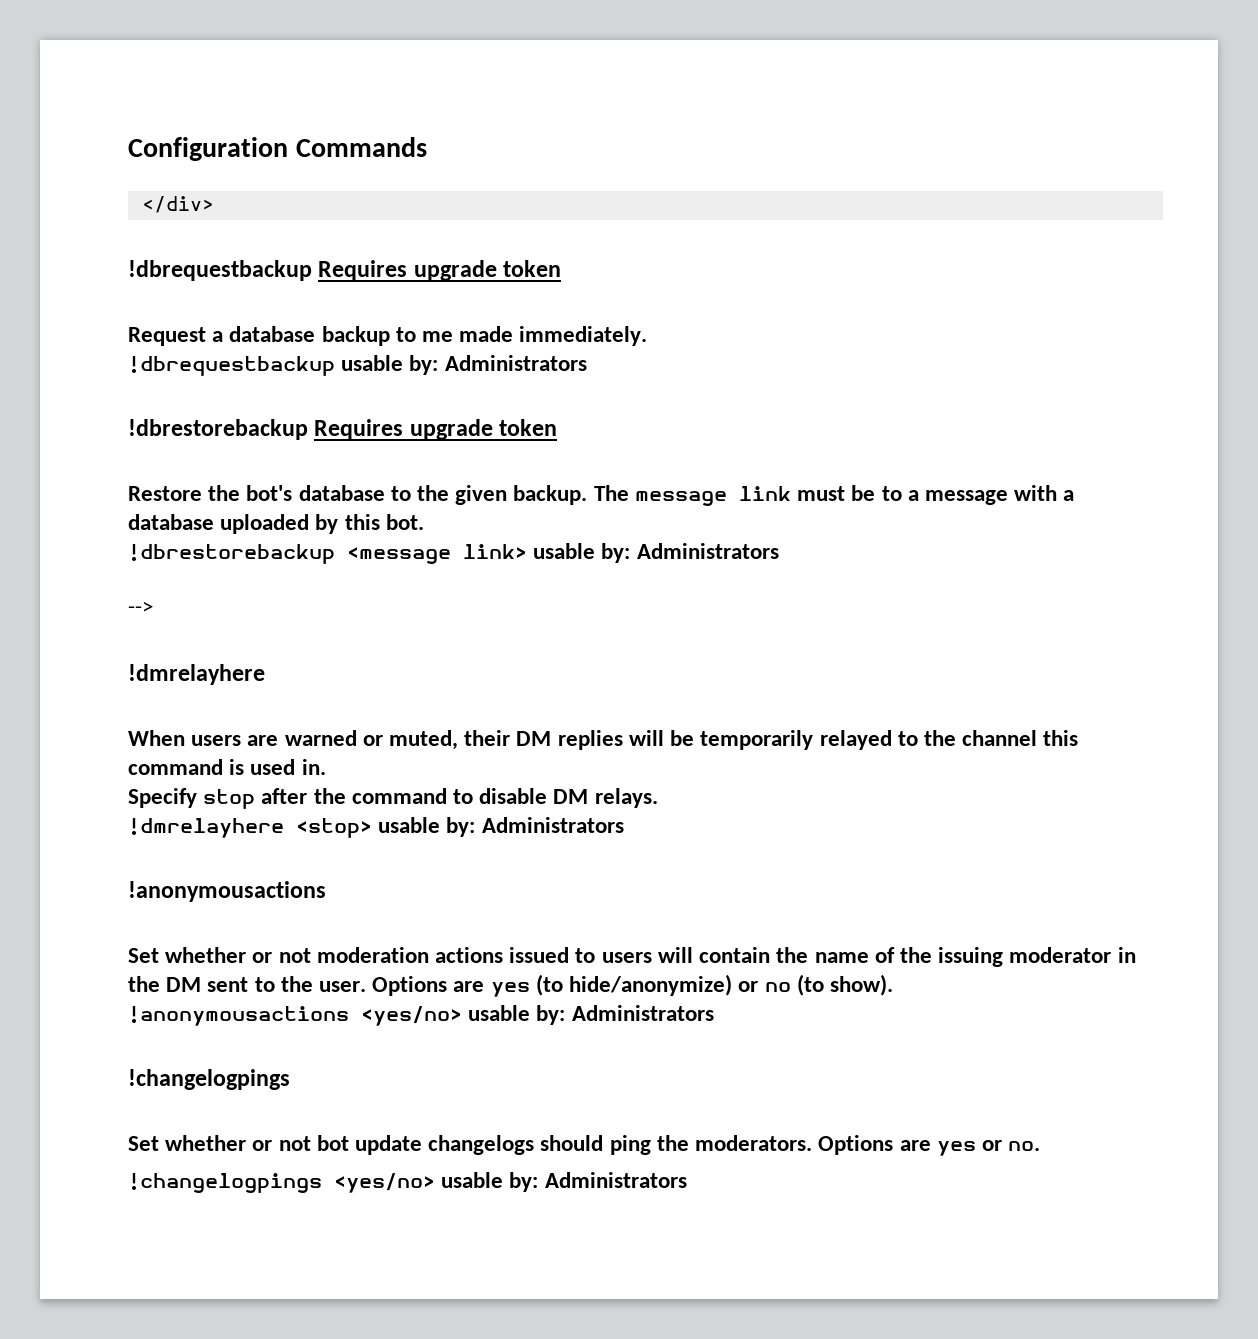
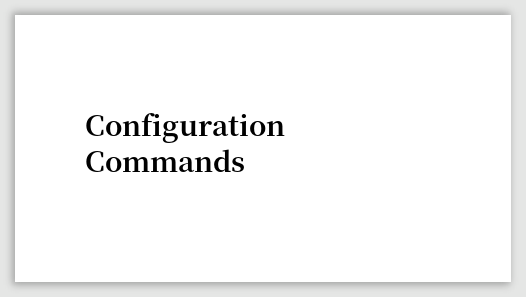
- </div>
- !dbrequestbackup Requires upgrade token
- Request a database backup to me made immediately.
- !dbrequestbackup usable by: Administrators
- !dbrestorebackup Requires upgrade token
- Restore the bot's database to the given backup. The message link must be to a message with a database uploaded by this bot.
- !dbrestorebackup <message link> usable by: Administrators
- -->
- !dmrelayhere
- When users are warned or muted, their DM replies will be temporarily relayed to the channel this command is used in.
- Specify stop after the command to disable DM relays.
- !dmrelayhere <stop> usable by: Administrators
- !anonymousactions
- Set whether or not moderation actions issued to users will contain the name of the issuing moderator in the DM sent to the user. Options are yes (to hide/anonymize) or no (to show).
- !anonymousactions <yes/no> usable by: Administrators
- !changelogpings
- Set whether or not bot update changelogs should ping the moderators. Options are yes or no.
- !changelogpings <yes/no> usable by: Administrators

